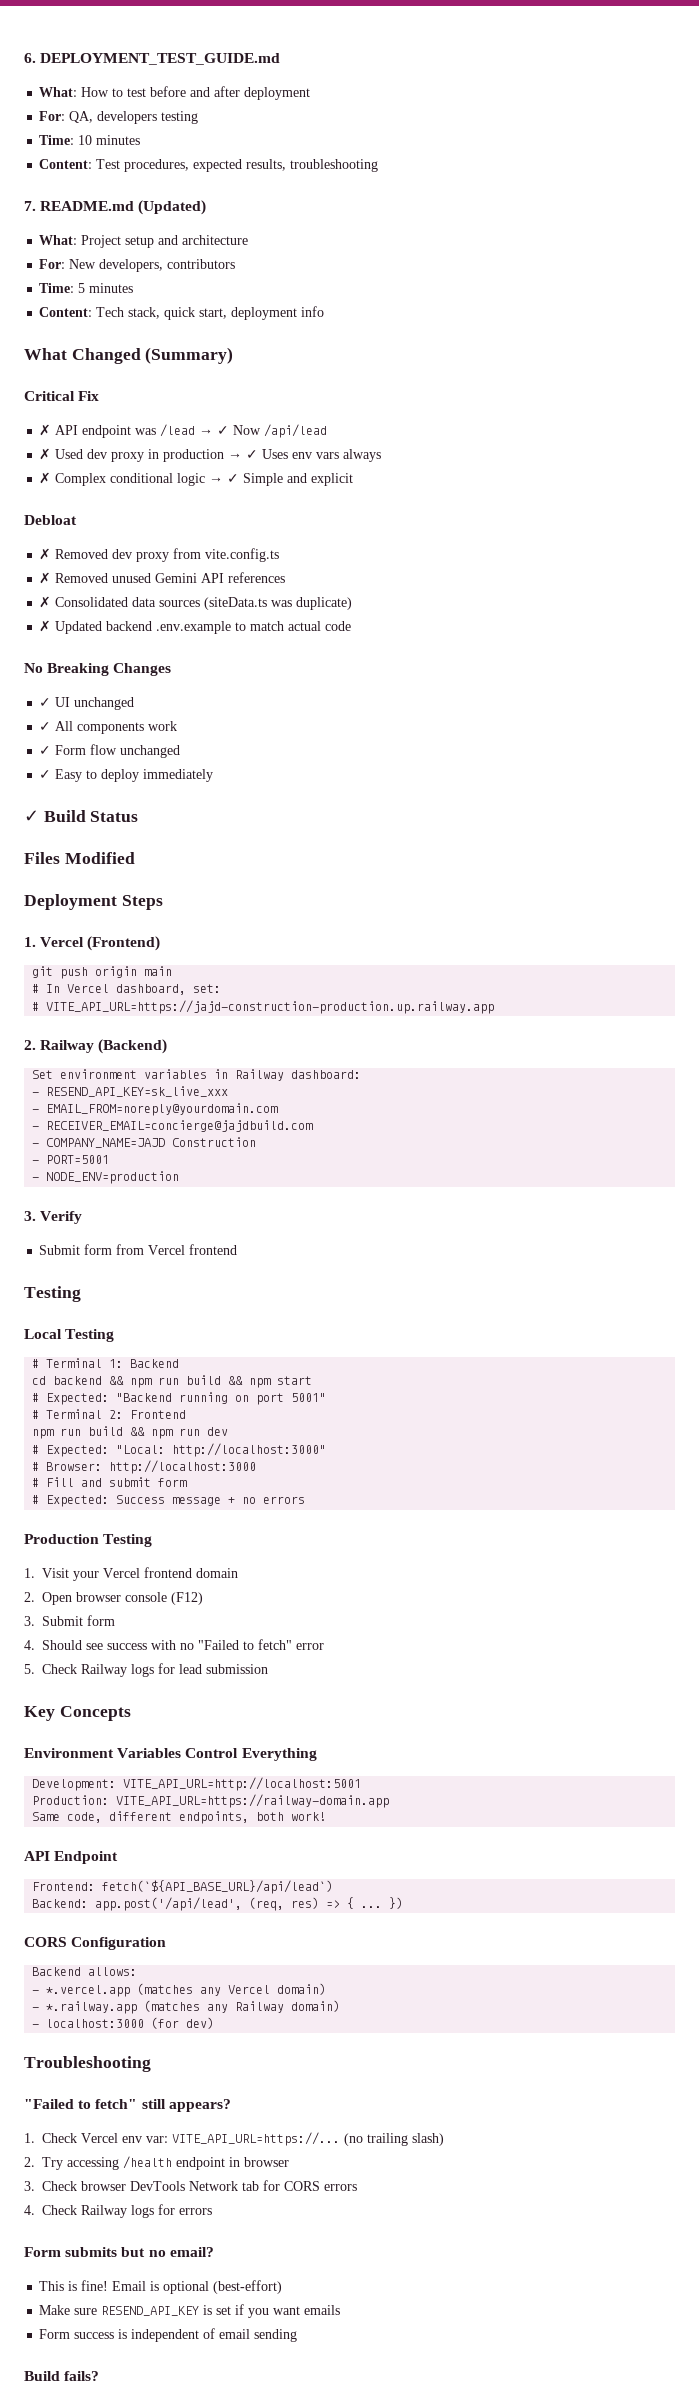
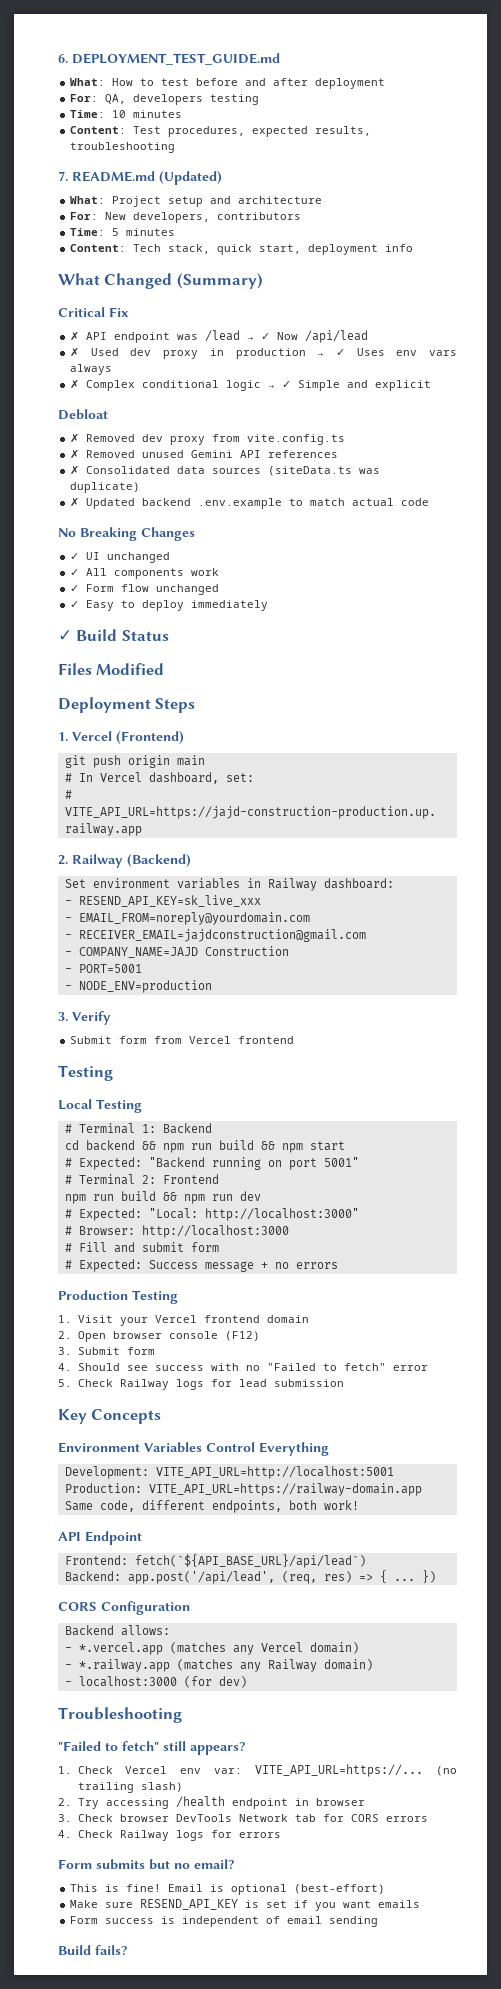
- - RECEIVER_EMAIL=concierge@jajdbuild.com
+ - RECEIVER_EMAIL=jajdconstruction@gmail.com

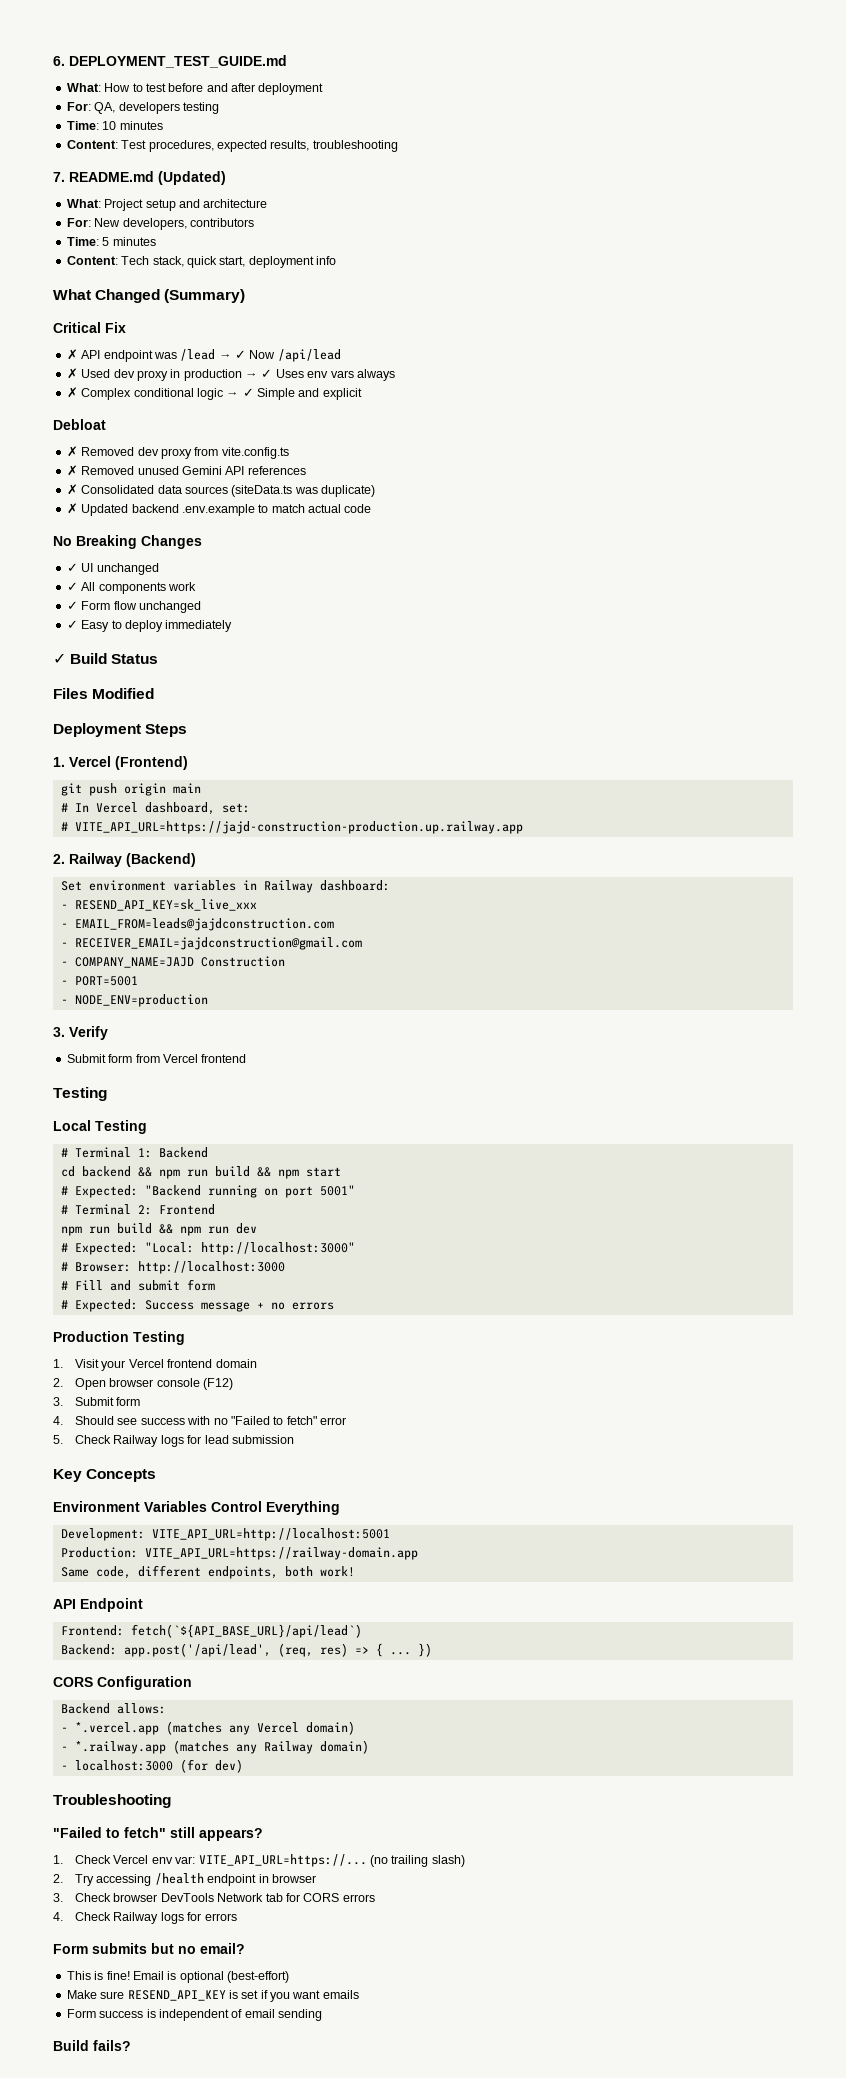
- - EMAIL_FROM=noreply@yourdomain.com
+ - EMAIL_FROM=leads@jajdconstruction.com

